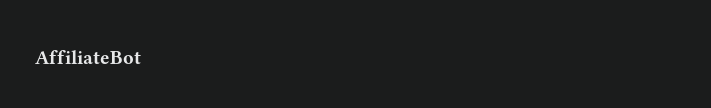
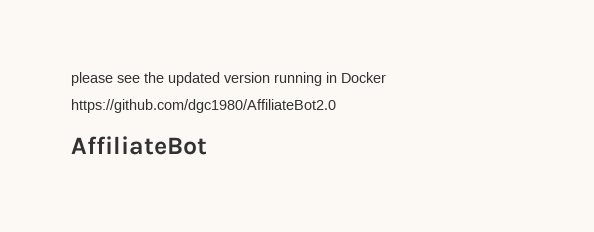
+ please see the updated version running in Docker
+ https://github.com/dgc1980/AffiliateBot2.0

